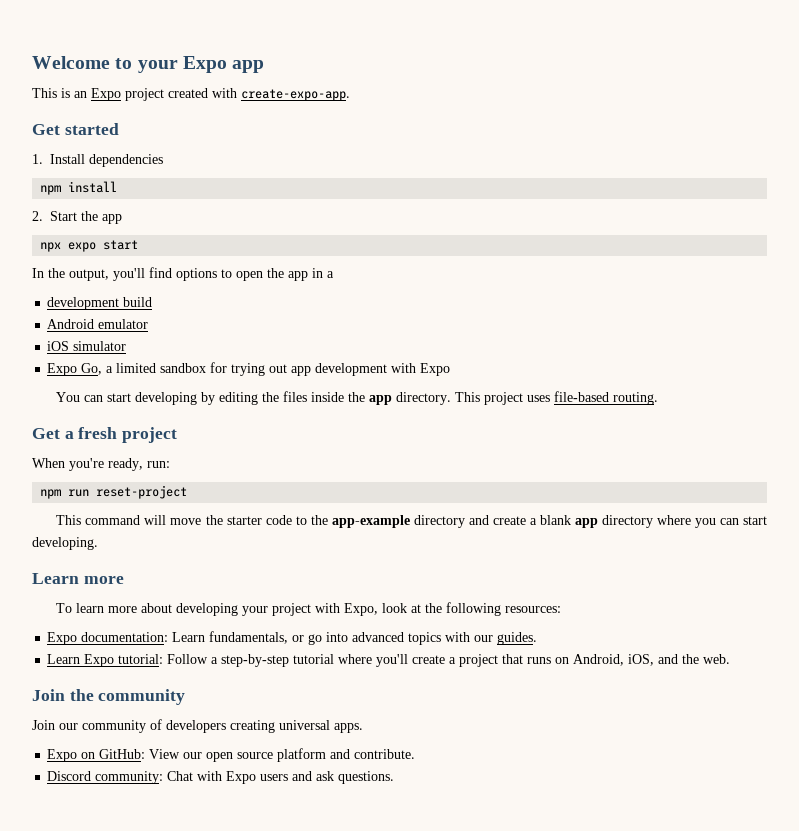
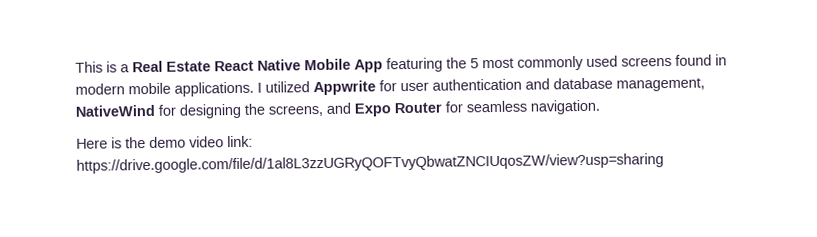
- Welcome to your Expo app
- This is an Expo project created with create-expo-app.
- Get started
- 1. Install dependencies
- npm install
- 2. Start the app
- npx expo start
- In the output, you'll find options to open the app in a
- development build
- Android emulator
- iOS simulator
- Expo Go, a limited sandbox for trying out app development with Expo
- You can start developing by editing the files inside the app directory. This project uses file-based routing.
- Get a fresh project
- When you're ready, run:
- npm run reset-project
- This command will move the starter code to the app-example directory and create a blank app directory where you can start developing.
- Learn more
- To learn more about developing your project with Expo, look at the following resources:
- Expo documentation: Learn fundamentals, or go into advanced topics with our guides.
- Learn Expo tutorial: Follow a step-by-step tutorial where you'll create a project that runs on Android, iOS, and the web.
- Join the community
- Join our community of developers creating universal apps.
- Expo on GitHub: View our open source platform and contribute.
- Discord community: Chat with Expo users and ask questions.
+ This is a Real Estate React Native Mobile App featuring the 5 most commonly used screens found in modern mobile applications. I utilized Appwrite for user authentication and database management, NativeWind for designing the screens, and Expo Router for seamless navigation.
+ Here is the demo video link: https://drive.google.com/file/d/1al8L3zzUGRyQOFTvyQbwatZNCIUqosZW/view?usp=sharing

